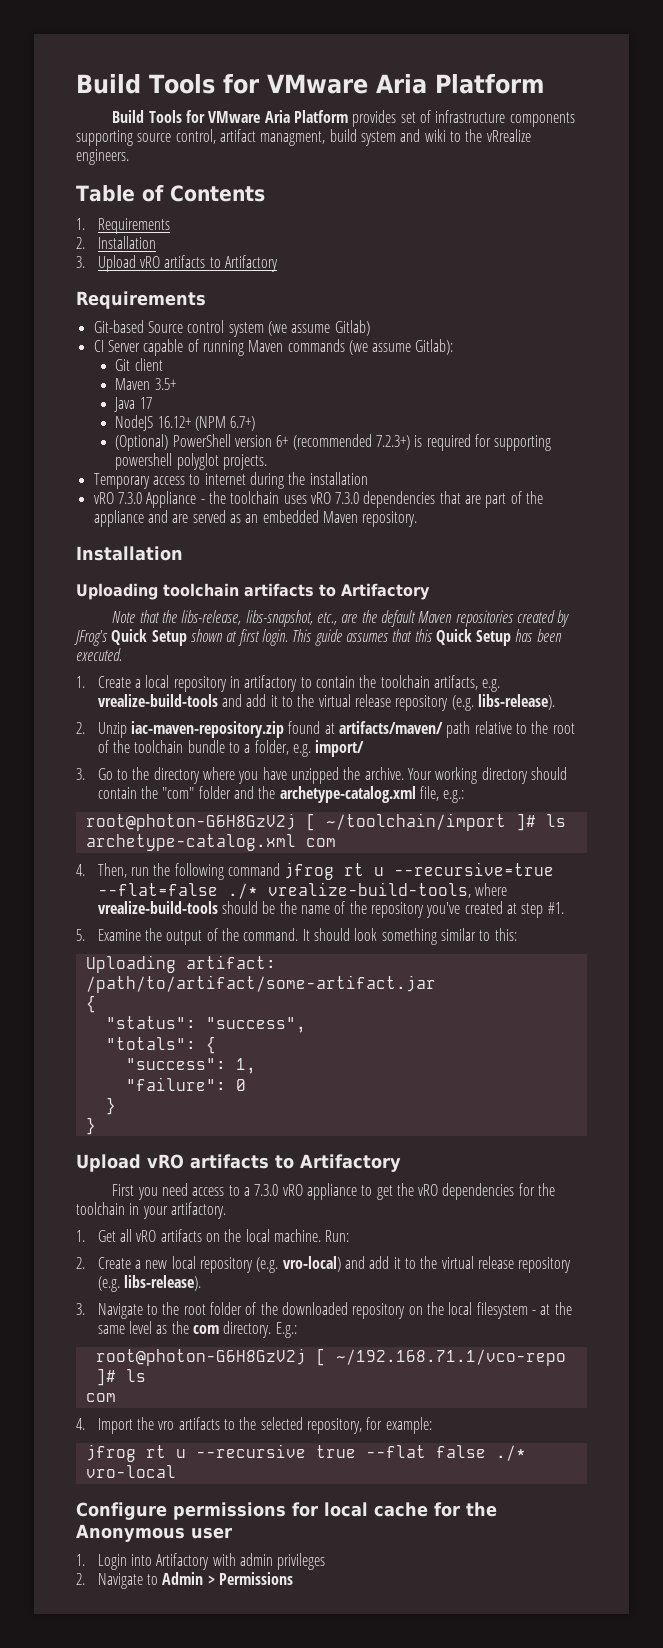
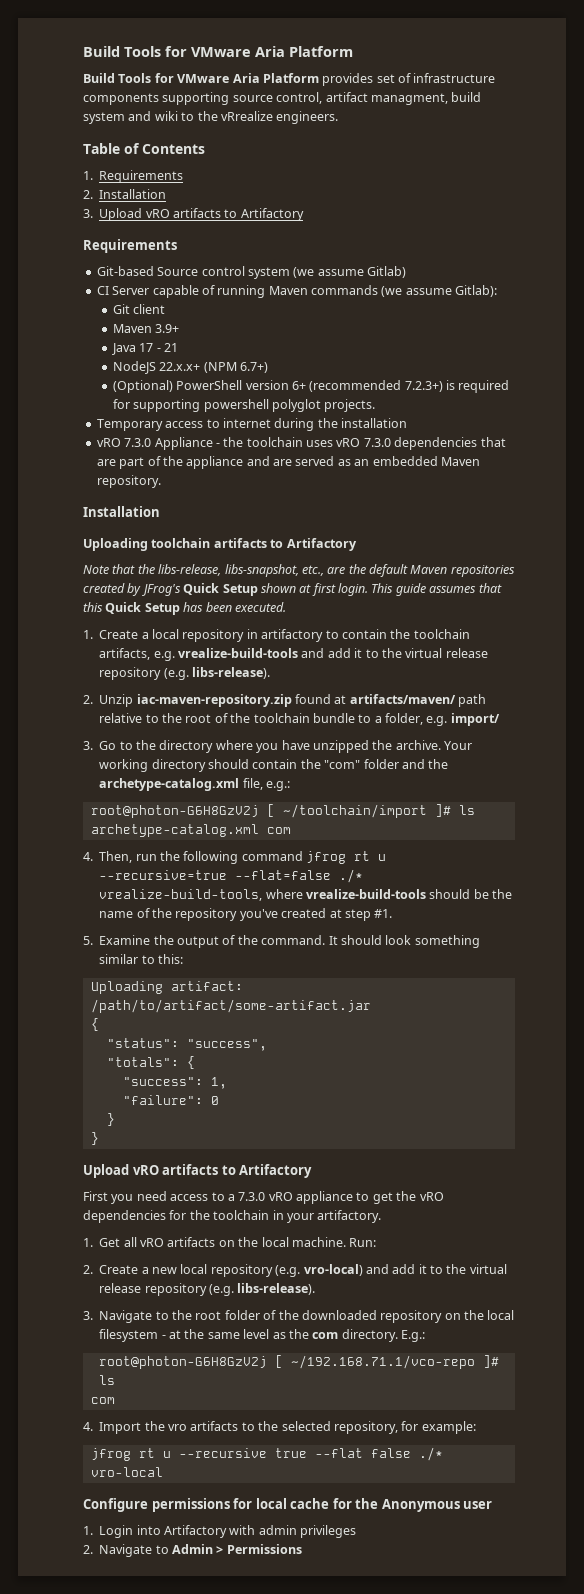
- Maven 3.5+
+ Maven 3.9+
- Java 17
+ Java 17 - 21
- NodeJS 16.12+ (NPM 6.7+)
+ NodeJS 22.x.x+ (NPM 6.7+)

